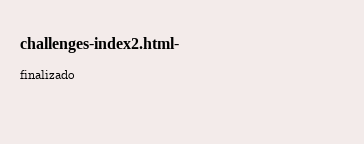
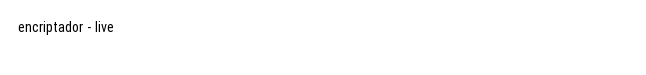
- challenges-index2.html-
- finalizado
+ encriptador - live

